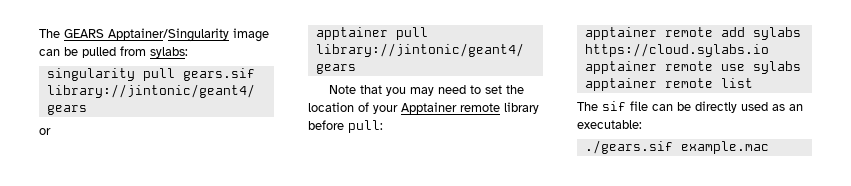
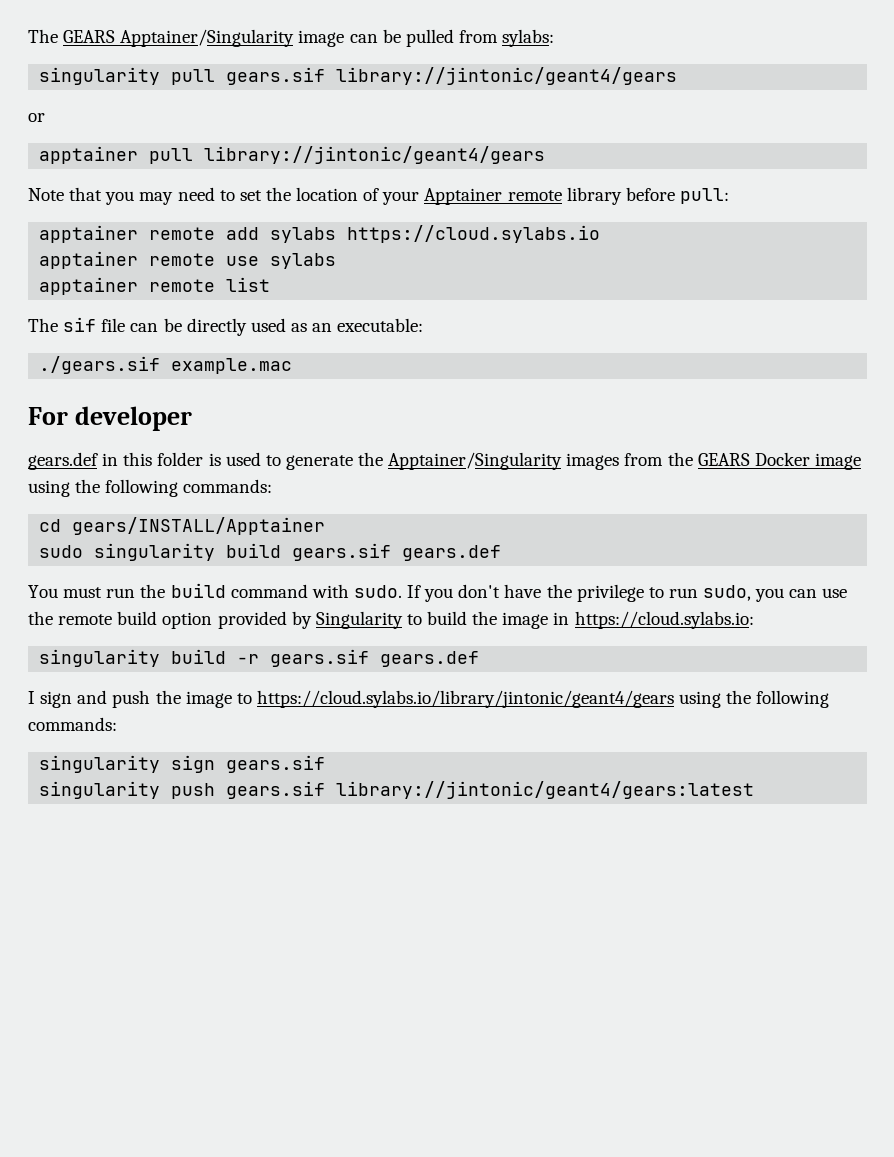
+ For developer
+ gears.def in this folder is used to generate the Apptainer/Singularity images from the GEARS Docker image using the following commands:
+ cd gears/INSTALL/Apptainer
+ sudo singularity build gears.sif gears.def
+ You must run the build command with sudo. If you don't have the privilege to run sudo, you can use the remote build option provided by Singularity to build the image in https://cloud.sylabs.io:
+ singularity build -r gears.sif gears.def
+ I sign and push the image to https://cloud.sylabs.io/library/jintonic/geant4/gears using the following commands:
+ singularity sign gears.sif
+ singularity push gears.sif library://jintonic/geant4/gears:latest

